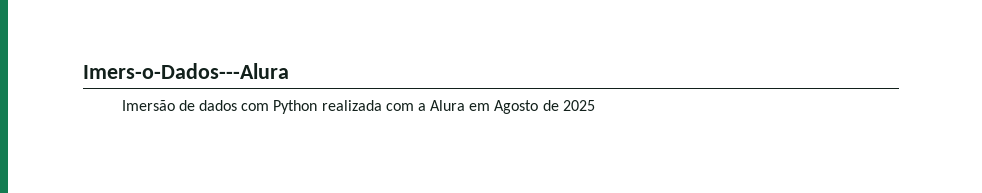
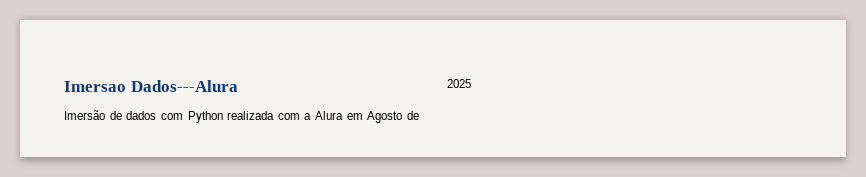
- Imers-o-Dados---Alura
+ Imersao Dados---Alura

